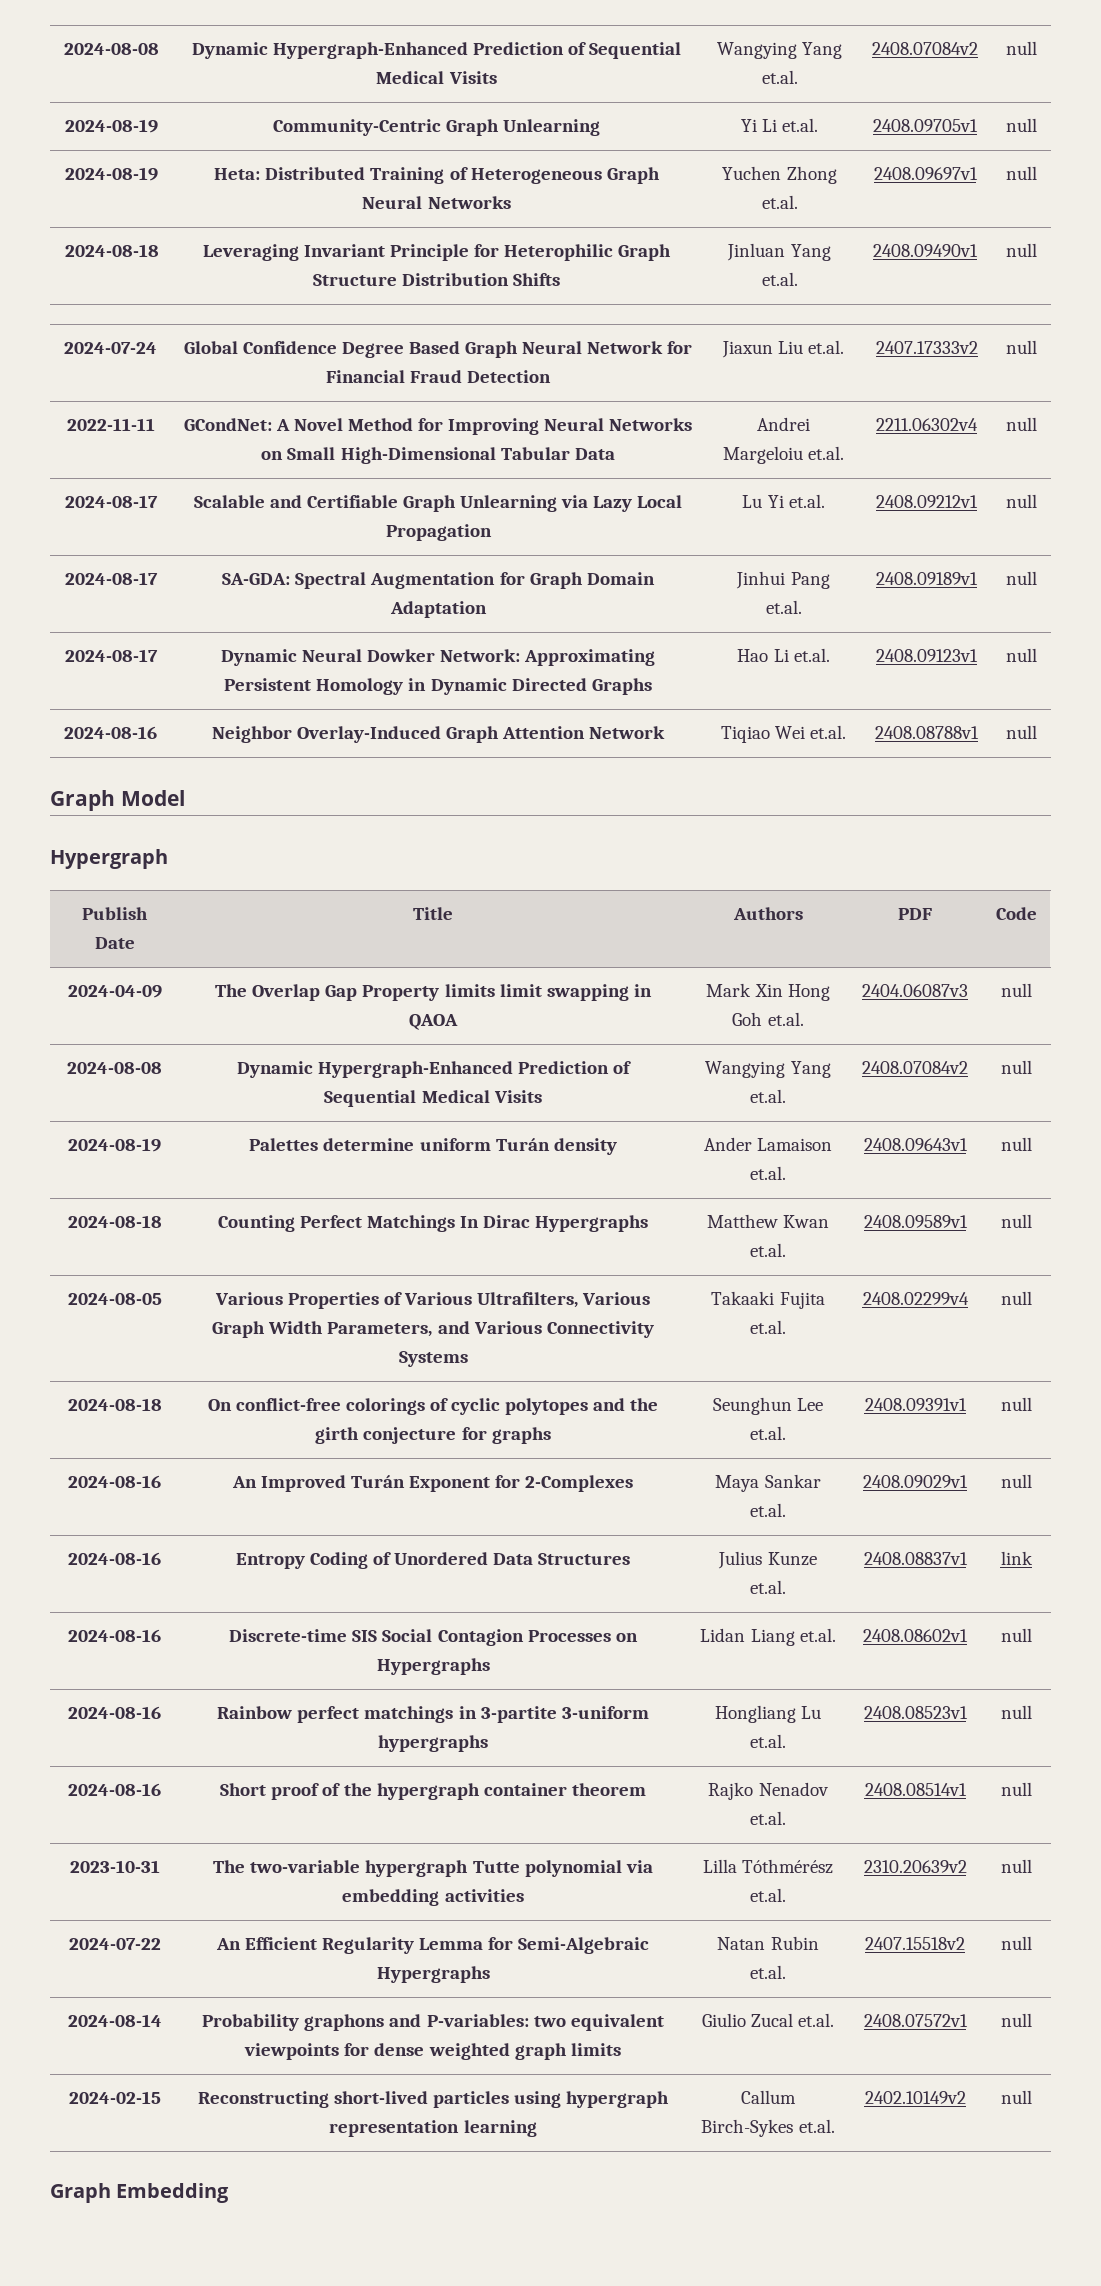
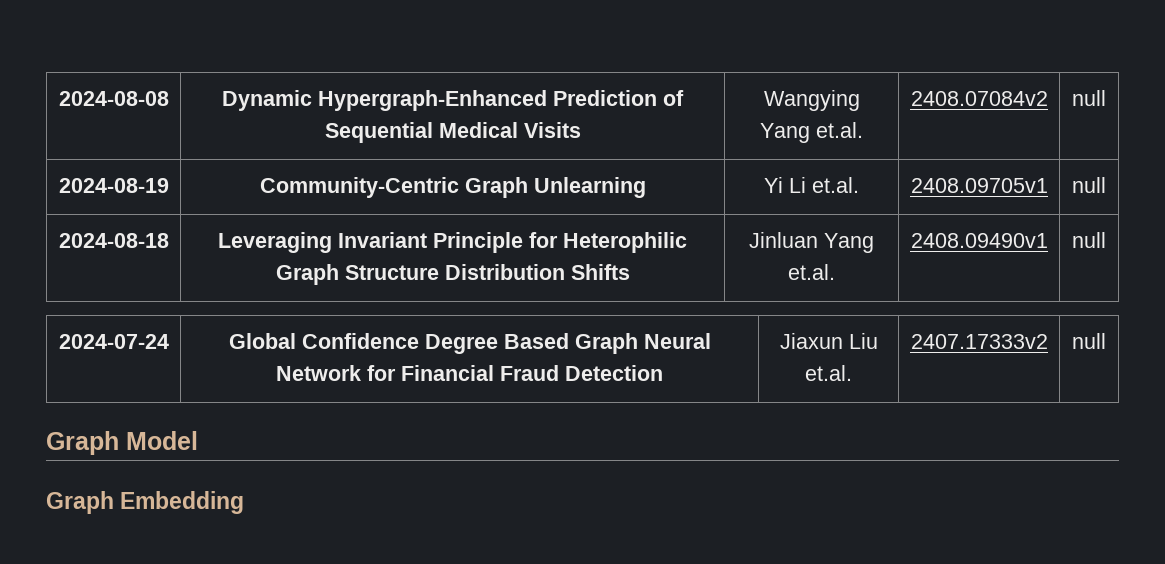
- 2024-08-19 | Heta: Distributed Training of Heterogeneous Graph Neural Networks | Yuchen Zhong et.al. | 2408.09697v1 | null
- 2022-11-11 | GCondNet: A Novel Method for Improving Neural Networks on Small High-Dimensional Tabular Data | Andrei Margeloiu et.al. | 2211.06302v4 | null
- 2024-08-17 | Scalable and Certifiable Graph Unlearning via Lazy Local Propagation | Lu Yi et.al. | 2408.09212v1 | null
- 2024-08-17 | SA-GDA: Spectral Augmentation for Graph Domain Adaptation | Jinhui Pang et.al. | 2408.09189v1 | null
- 2024-08-17 | Dynamic Neural Dowker Network: Approximating Persistent Homology in Dynamic Directed Graphs | Hao Li et.al. | 2408.09123v1 | null
- 2024-08-16 | Neighbor Overlay-Induced Graph Attention Network | Tiqiao Wei et.al. | 2408.08788v1 | null
  Graph Model
- Hypergraph
- Publish Date | Title | Authors | PDF | Code
- 2024-04-09 | The Overlap Gap Property limits limit swapping in QAOA | Mark Xin Hong Goh et.al. | 2404.06087v3 | null
- 2024-08-08 | Dynamic Hypergraph-Enhanced Prediction of Sequential Medical Visits | Wangying Yang et.al. | 2408.07084v2 | null
- 2024-08-19 | Palettes determine uniform Turán density | Ander Lamaison et.al. | 2408.09643v1 | null
- 2024-08-18 | Counting Perfect Matchings In Dirac Hypergraphs | Matthew Kwan et.al. | 2408.09589v1 | null
- 2024-08-05 | Various Properties of Various Ultrafilters, Various Graph Width Parameters, and Various Connectivity Systems | Takaaki Fujita et.al. | 2408.02299v4 | null
- 2024-08-18 | On conflict-free colorings of cyclic polytopes and the girth conjecture for graphs | Seunghun Lee et.al. | 2408.09391v1 | null
- 2024-08-16 | An Improved Turán Exponent for 2-Complexes | Maya Sankar et.al. | 2408.09029v1 | null
- 2024-08-16 | Entropy Coding of Unordered Data Structures | Julius Kunze et.al. | 2408.08837v1 | link
- 2024-08-16 | Discrete-time SIS Social Contagion Processes on Hypergraphs | Lidan Liang et.al. | 2408.08602v1 | null
- 2024-08-16 | Rainbow perfect matchings in 3-partite 3-uniform hypergraphs | Hongliang Lu et.al. | 2408.08523v1 | null
- 2024-08-16 | Short proof of the hypergraph container theorem | Rajko Nenadov et.al. | 2408.08514v1 | null
- 2023-10-31 | The two-variable hypergraph Tutte polynomial via embedding activities | Lilla Tóthmérész et.al. | 2310.20639v2 | null
- 2024-07-22 | An Efficient Regularity Lemma for Semi-Algebraic Hypergraphs | Natan Rubin et.al. | 2407.15518v2 | null
- 2024-08-14 | Probability graphons and P-variables: two equivalent viewpoints for dense weighted graph limits | Giulio Zucal et.al. | 2408.07572v1 | null
- 2024-02-15 | Reconstructing short-lived particles using hypergraph representation learning | Callum Birch-Sykes et.al. | 2402.10149v2 | null

